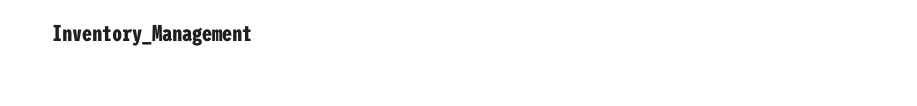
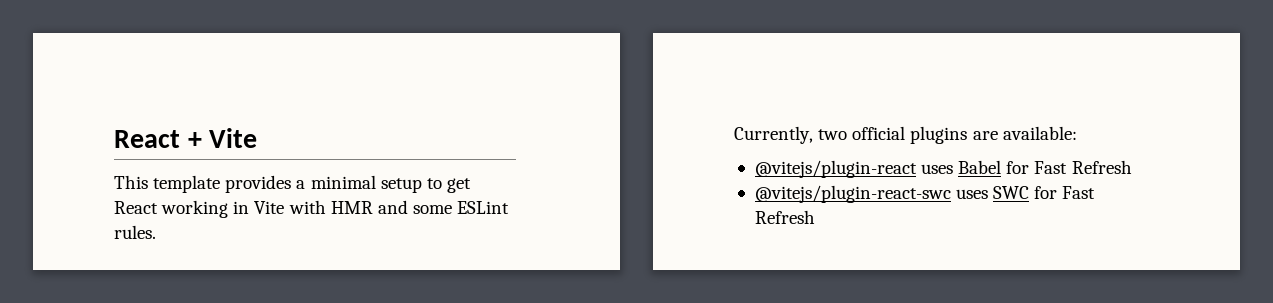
- Inventory_Management
+ React + Vite
+ This template provides a minimal setup to get React working in Vite with HMR and some ESLint rules.
+ Currently, two official plugins are available:
+ @vitejs/plugin-react uses Babel for Fast Refresh
+ @vitejs/plugin-react-swc uses SWC for Fast Refresh

